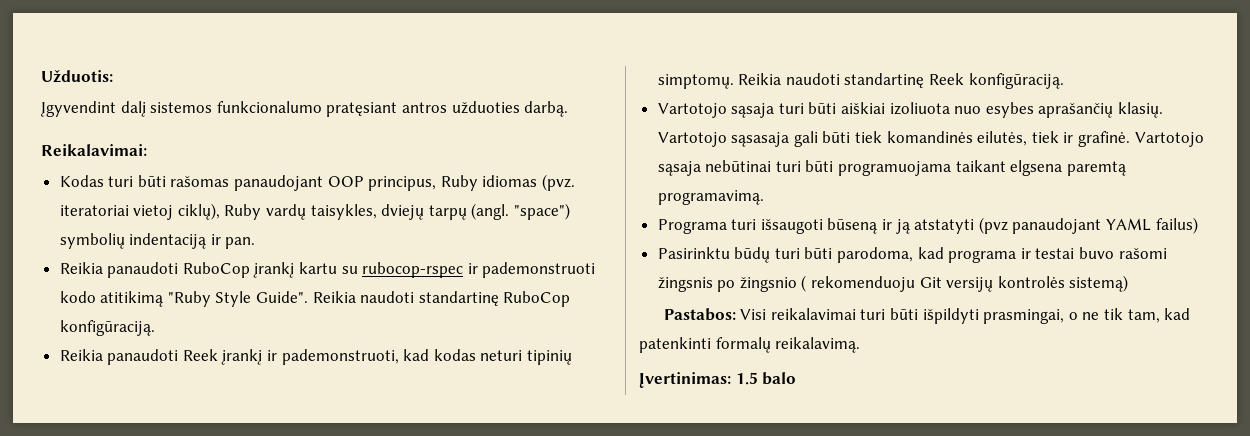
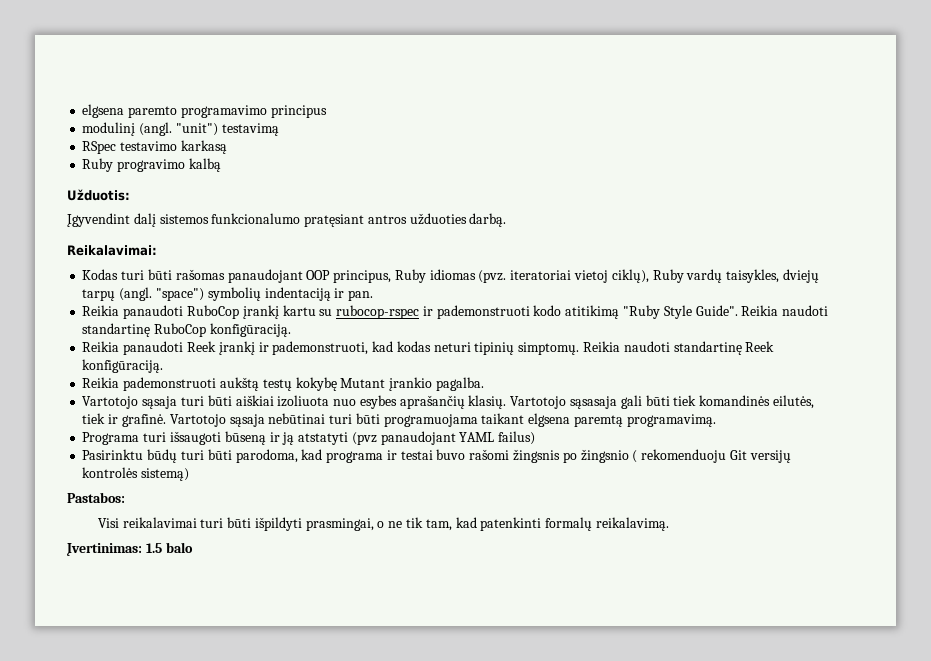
+ elgsena paremto programavimo principus
+ modulinį (angl. "unit") testavimą
+ RSpec testavimo karkasą
+ Ruby progravimo kalbą
+ Reikia pademonstruoti aukštą testų kokybę Mutant įrankio pagalba.
- Pastabos: Visi reikalavimai turi būti išpildyti prasmingai, o ne tik tam, kad patenkinti formalų reikalavimą.
+ Pastabos:
+ Visi reikalavimai turi būti išpildyti prasmingai, o ne tik tam, kad patenkinti formalų reikalavimą.

